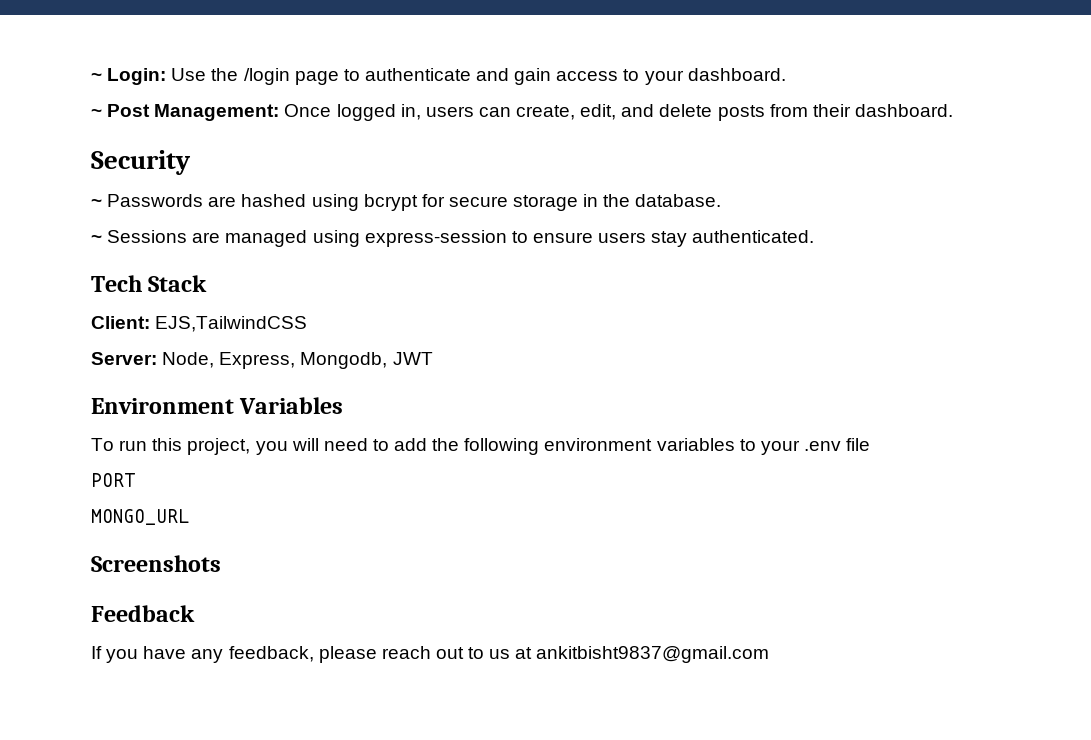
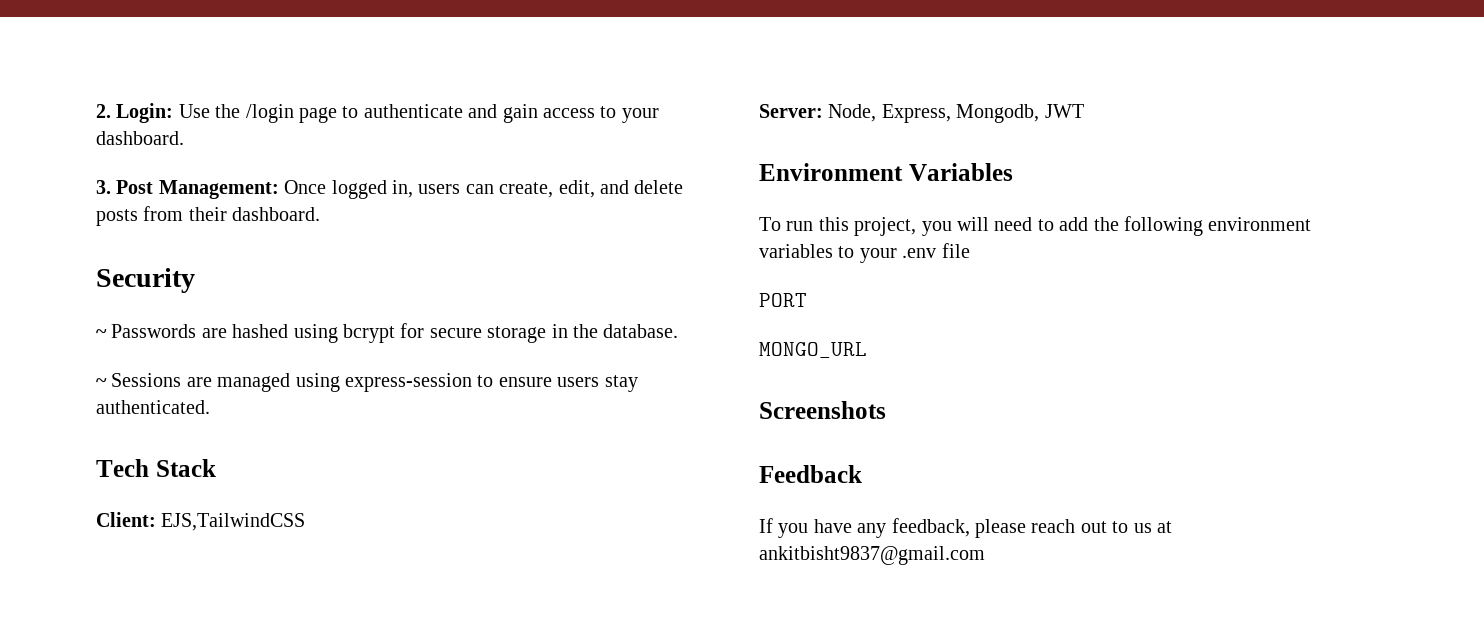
- ~ Login: Use the /login page to authenticate and gain access to your dashboard.
+ 2. Login: Use the /login page to authenticate and gain access to your dashboard.
- ~ Post Management: Once logged in, users can create, edit, and delete posts from their dashboard.
+ 3. Post Management: Once logged in, users can create, edit, and delete posts from their dashboard.

